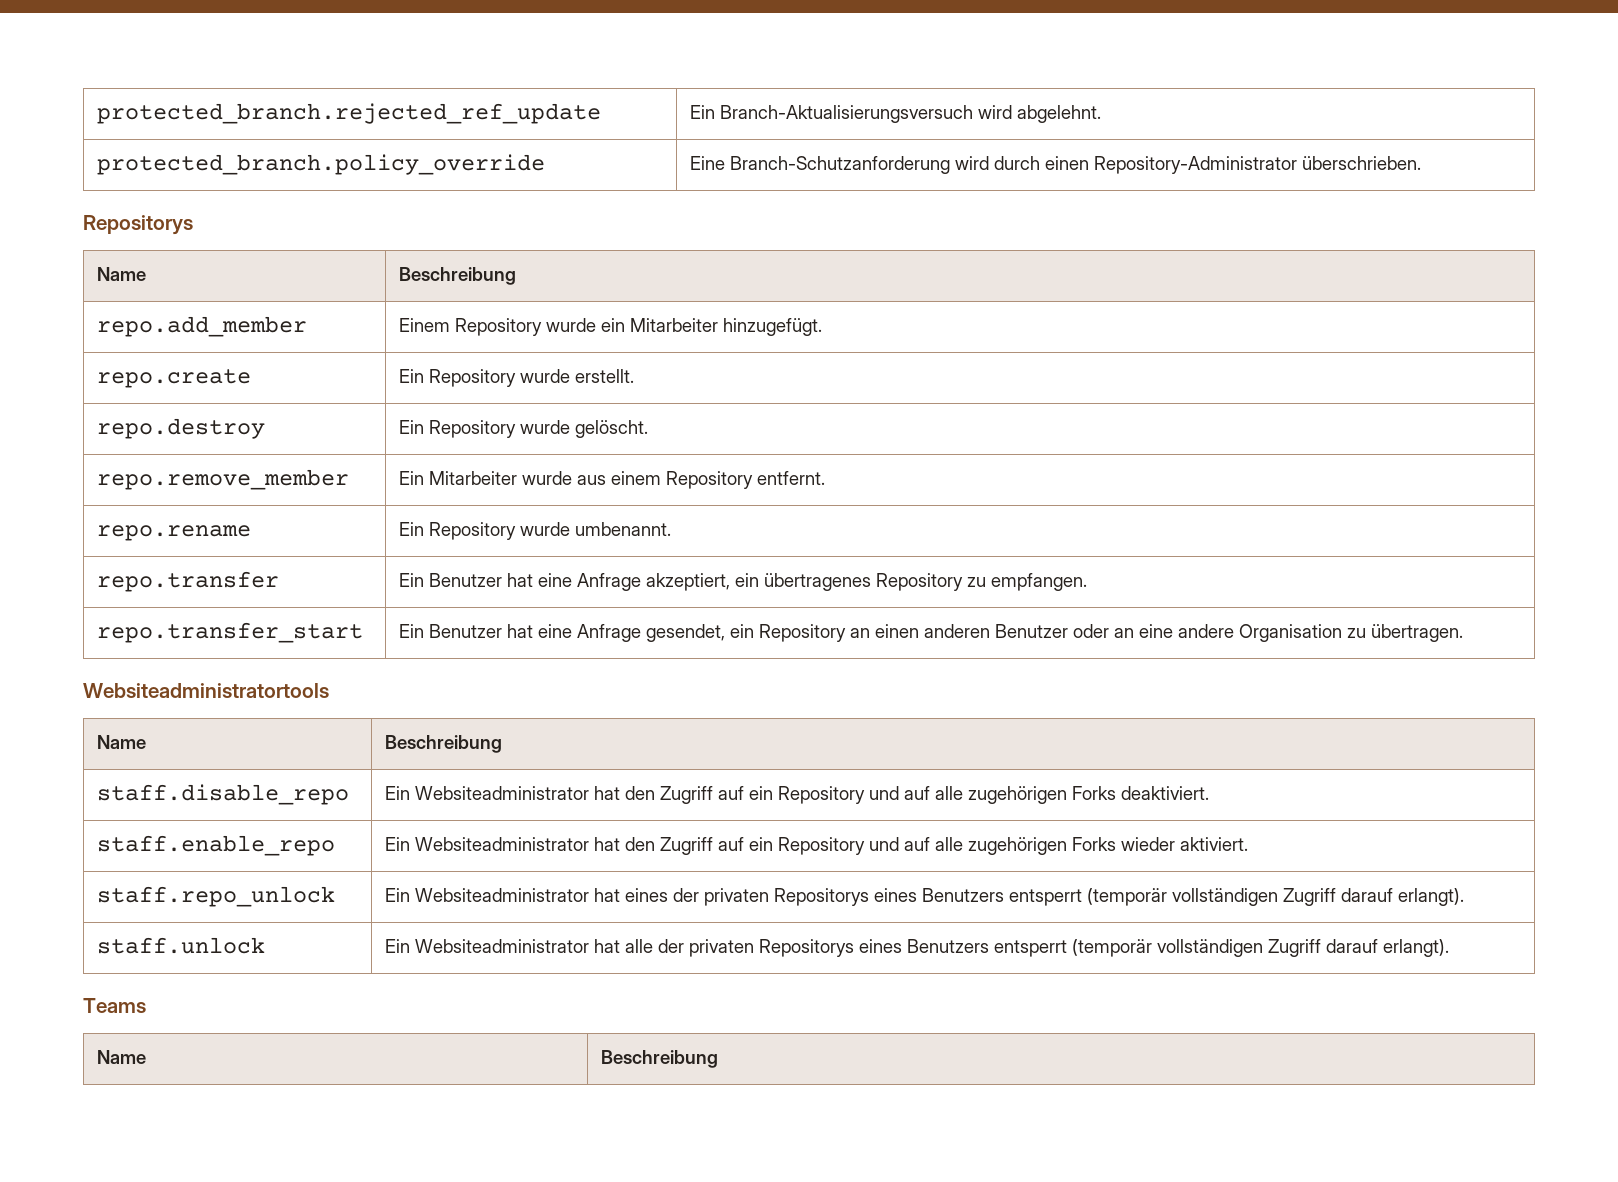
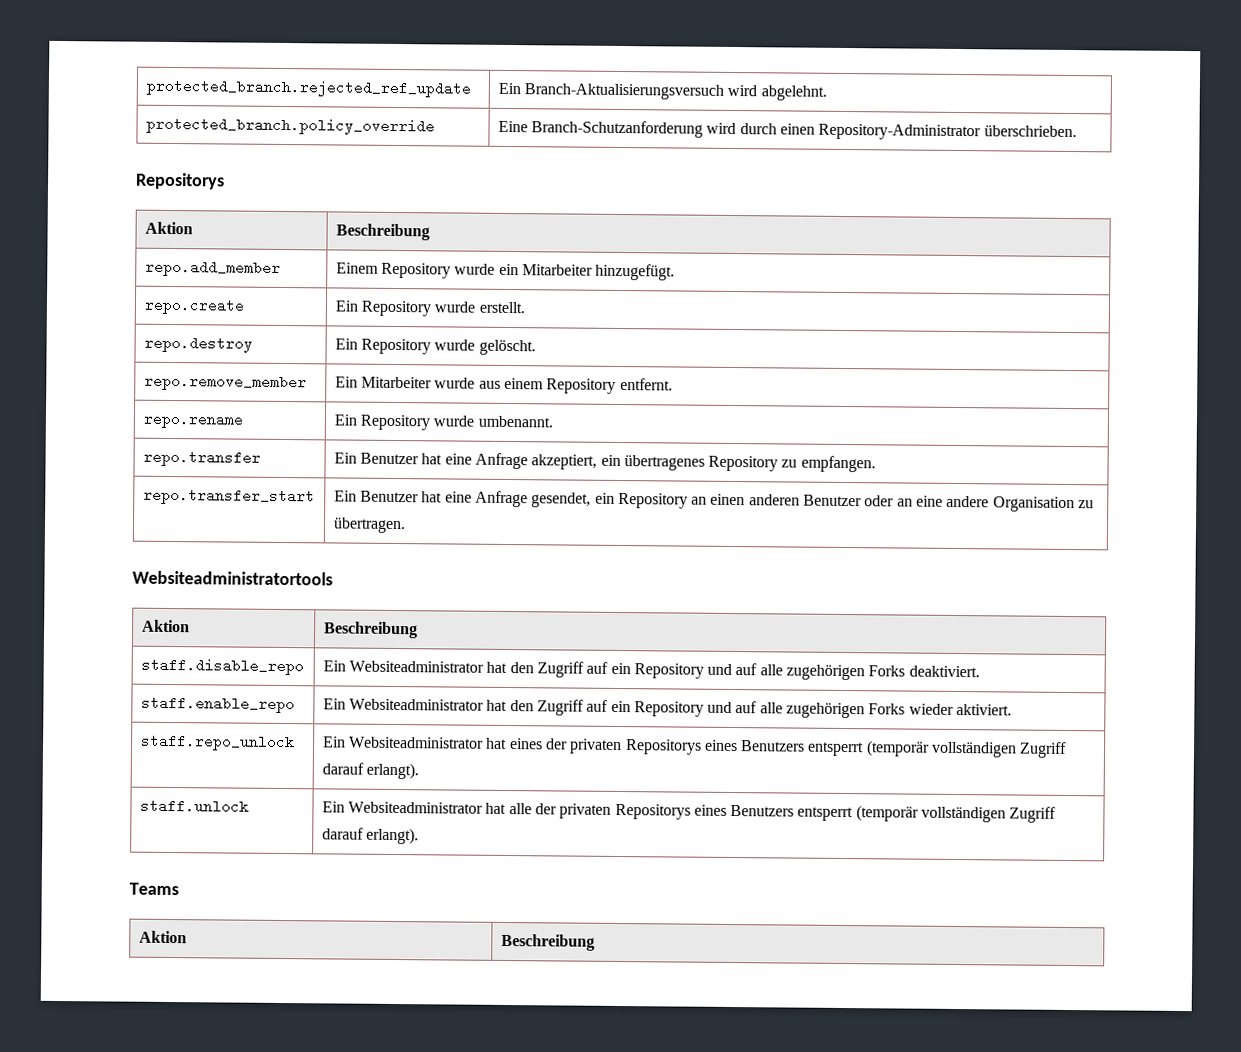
  protected_branch.policy_override | Eine Branch-Schutzanforderung wird durch einen Repository-Administrator überschrieben.
  Repositorys
- Name | Beschreibung
+ Aktion | Beschreibung
  Websiteadministratortools
- Name | Beschreibung
+ Aktion | Beschreibung
  Teams
- Name | Beschreibung
+ Aktion | Beschreibung

